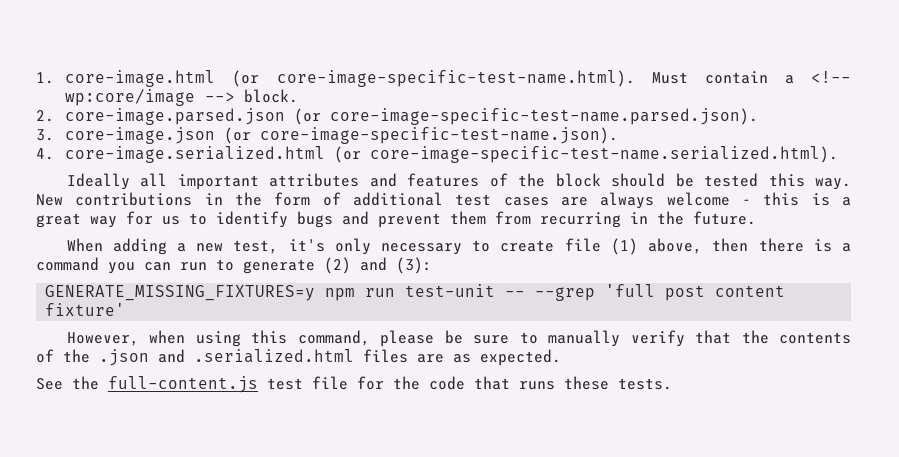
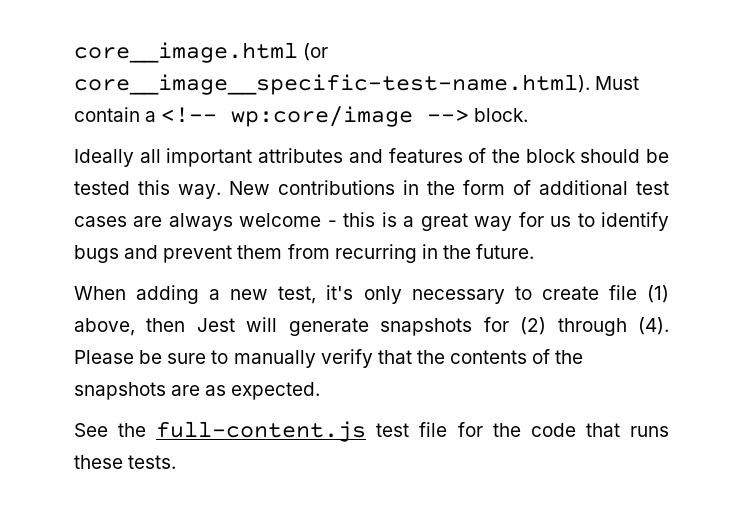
- 1. core-image.html (or core-image-specific-test-name.html). Must contain a <!-- wp:core/image --> block.
+ core__image.html (or core__image__specific-test-name.html). Must contain a <!-- wp:core/image --> block.
- 2. core-image.parsed.json (or core-image-specific-test-name.parsed.json).
- 3. core-image.json (or core-image-specific-test-name.json).
- 4. core-image.serialized.html (or core-image-specific-test-name.serialized.html).
- When adding a new test, it's only necessary to create file (1) above, then there is a command you can run to generate (2) and (3):
- GENERATE_MISSING_FIXTURES=y npm run test-unit -- --grep 'full post content fixture'
- However, when using this command, please be sure to manually verify that the contents of the .json and .serialized.html files are as expected.
+ When adding a new test, it's only necessary to create file (1) above, then Jest will generate snapshots for (2) through (4). Please be sure to manually verify that the contents of the snapshots are as expected.

